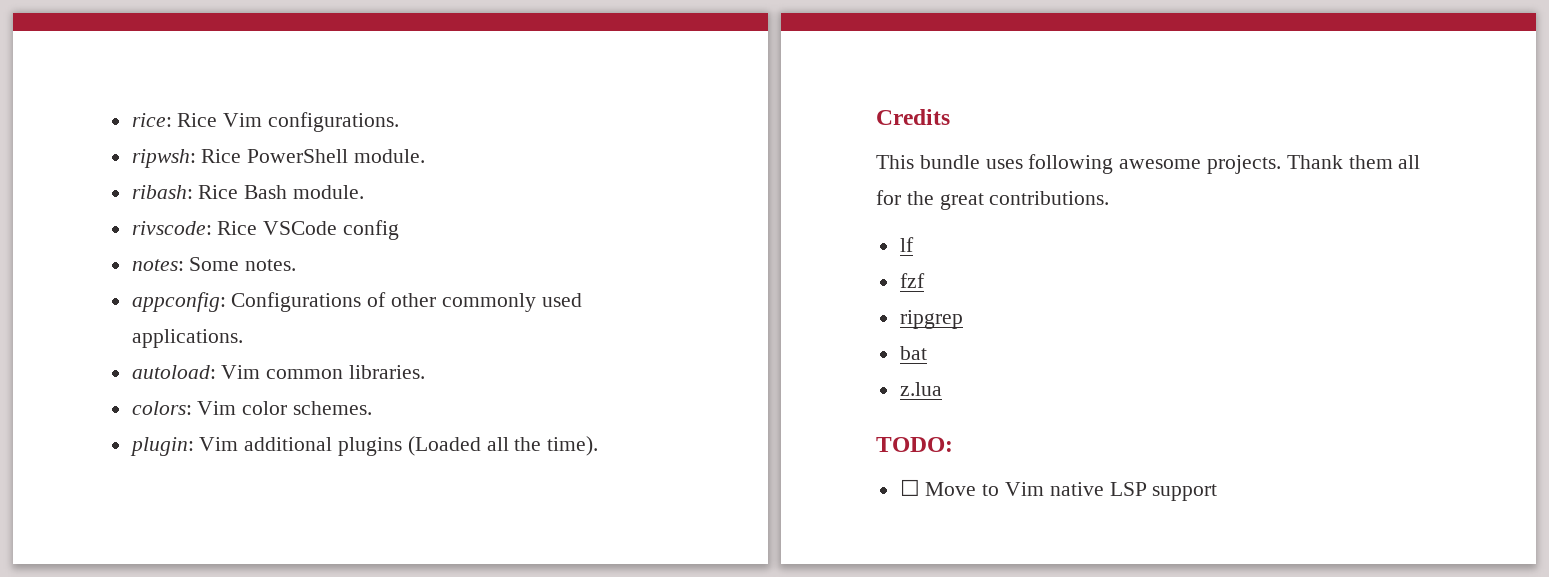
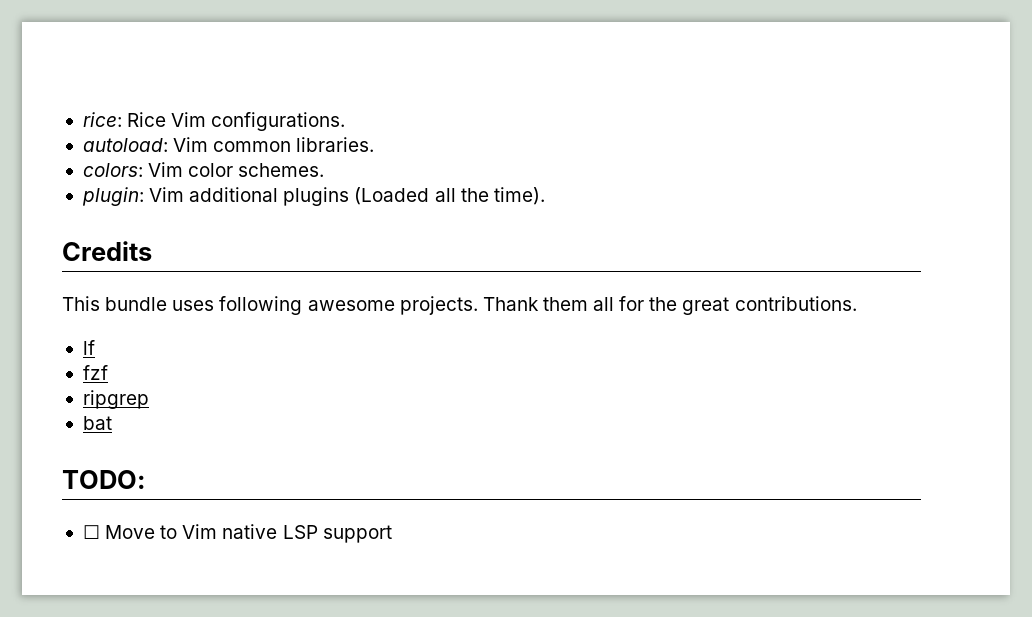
- ripwsh: Rice PowerShell module.
- ribash: Rice Bash module.
- rivscode: Rice VSCode config
- notes: Some notes.
- appconfig: Configurations of other commonly used applications.
- z.lua

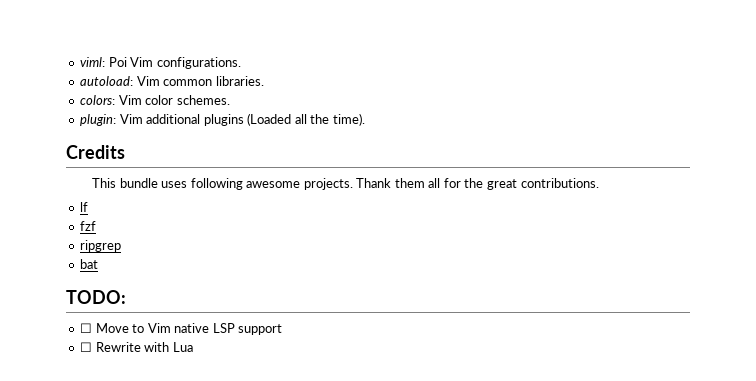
- rice: Rice Vim configurations.
+ viml: Poi Vim configurations.
+ ☐ Rewrite with Lua

